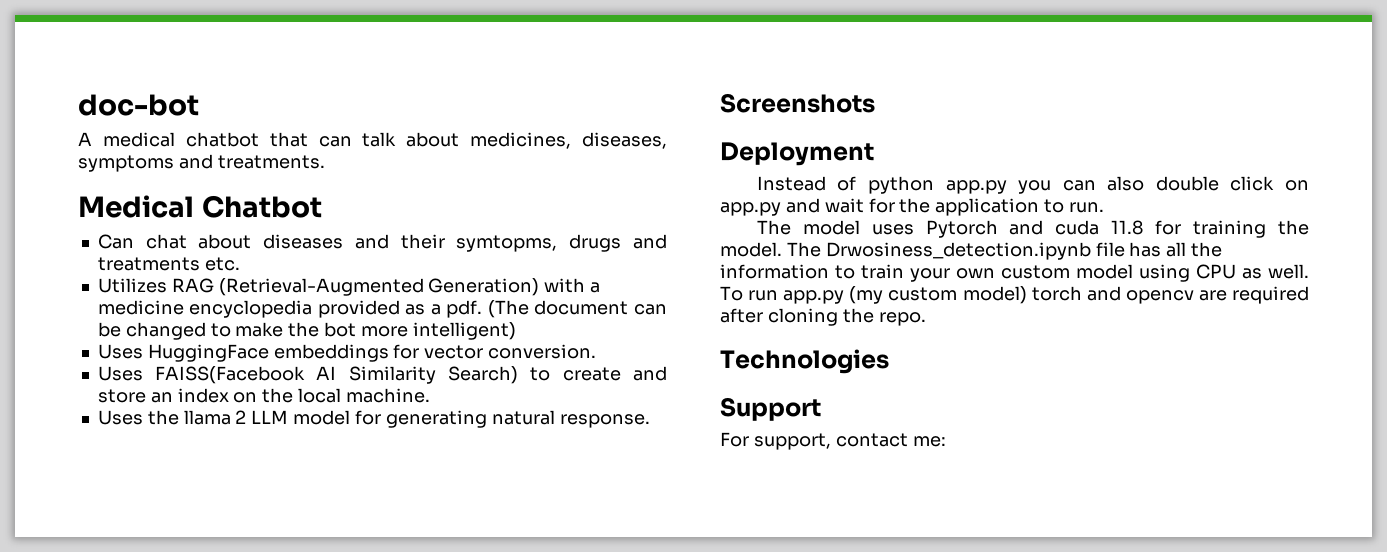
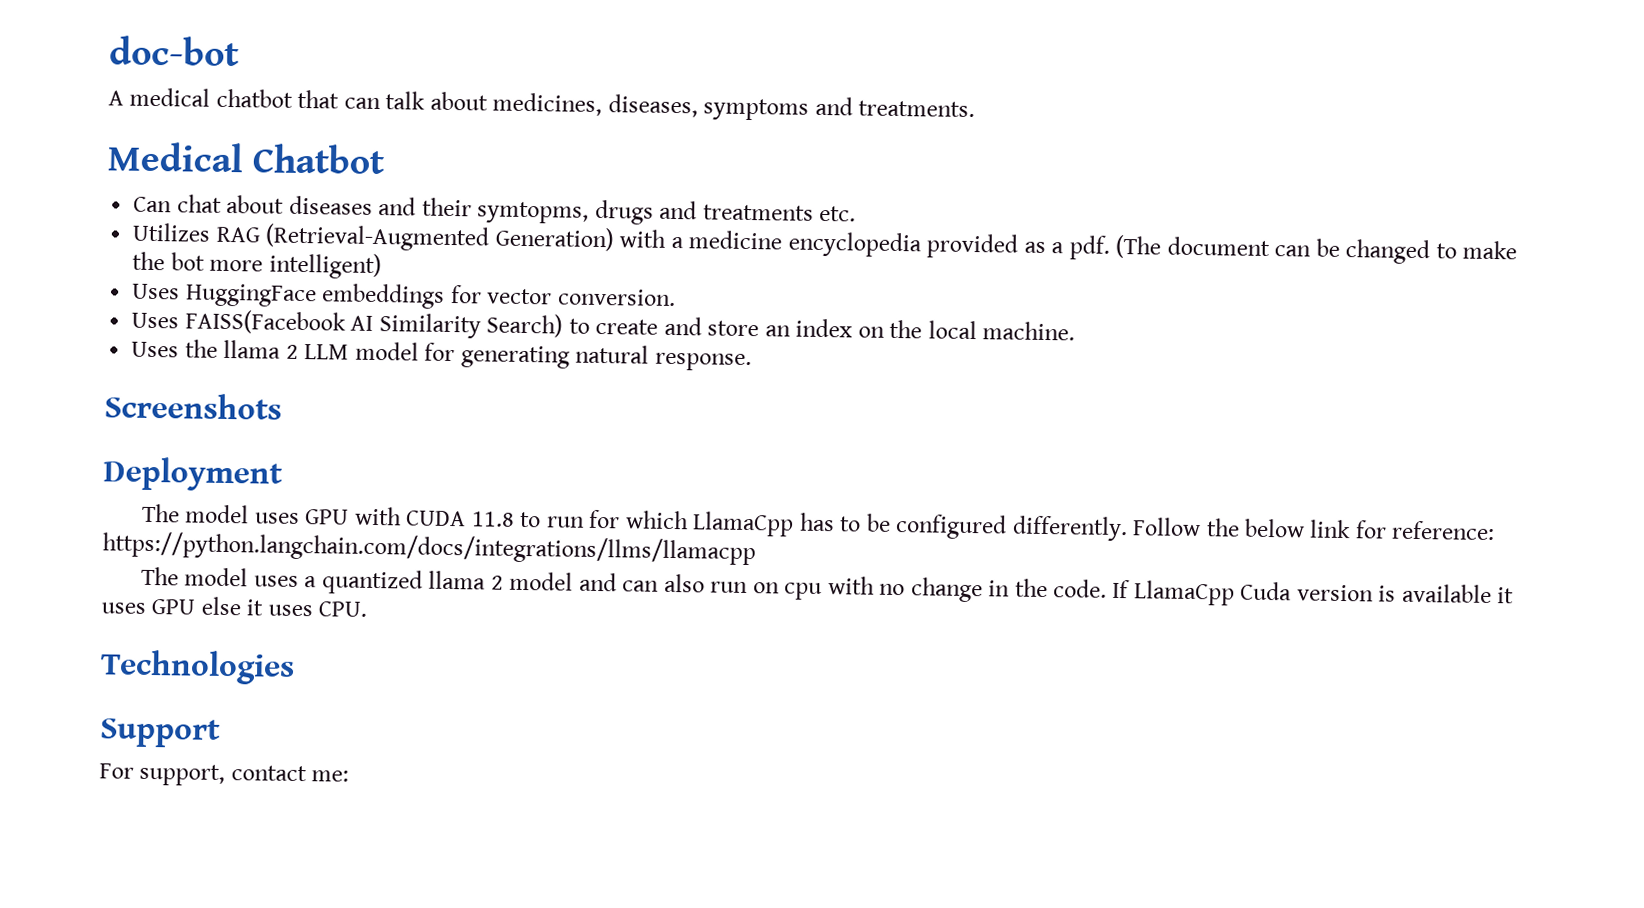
- Instead of python app.py you can also double click on app.py and wait for the application to run.
- The model uses Pytorch and cuda 11.8 for training the model. The Drwosiness_detection.ipynb file has all the information to train your own custom model using CPU as well. To run app.py (my custom model) torch and opencv are required after cloning the repo.
+ The model uses GPU with CUDA 11.8 to run for which LlamaCpp has to be configured differently. Follow the below link for reference: https://python.langchain.com/docs/integrations/llms/llamacpp
+ The model uses a quantized llama 2 model and can also run on cpu with no change in the code. If LlamaCpp Cuda version is available it uses GPU else it uses CPU.

